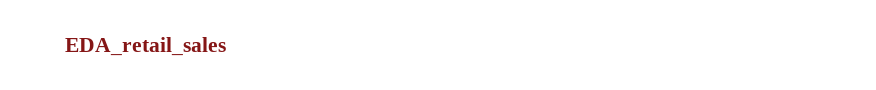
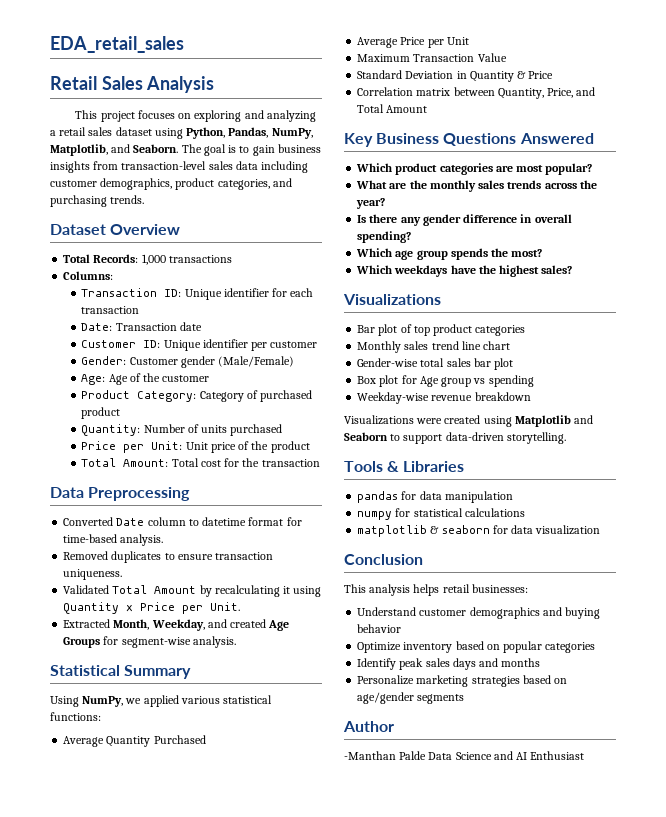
+ Retail Sales Analysis
+ This project focuses on exploring and analyzing a retail sales dataset using Python, Pandas, NumPy, Matplotlib, and Seaborn. The goal is to gain business insights from transaction-level sales data including customer demographics, product categories, and purchasing trends.
+ Dataset Overview
+ Total Records: 1,000 transactions
+ Columns:
+ Transaction ID: Unique identifier for each transaction
+ Date: Transaction date
+ Customer ID: Unique identifier per customer
+ Gender: Customer gender (Male/Female)
+ Age: Age of the customer
+ Product Category: Category of purchased product
+ Quantity: Number of units purchased
+ Price per Unit: Unit price of the product
+ Total Amount: Total cost for the transaction
+ Data Preprocessing
+ Converted Date column to datetime format for time-based analysis.
+ Removed duplicates to ensure transaction uniqueness.
+ Validated Total Amount by recalculating it using Quantity × Price per Unit.
+ Extracted Month, Weekday, and created Age Groups for segment-wise analysis.
+ Statistical Summary
+ Using NumPy, we applied various statistical functions:
+ Average Quantity Purchased
+ Average Price per Unit
+ Maximum Transaction Value
+ Standard Deviation in Quantity & Price
+ Correlation matrix between Quantity, Price, and Total Amount
+ Key Business Questions Answered
+ Which product categories are most popular?
+ What are the monthly sales trends across the year?
+ Is there any gender difference in overall spending?
+ Which age group spends the most?
+ Which weekdays have the highest sales?
+ Visualizations
+ Bar plot of top product categories
+ Monthly sales trend line chart
+ Gender-wise total sales bar plot
+ Box plot for Age group vs spending
+ Weekday-wise revenue breakdown
+ Visualizations were created using Matplotlib and Seaborn to support data-driven storytelling.
+ Tools & Libraries
+ pandas for data manipulation
+ numpy for statistical calculations
+ matplotlib & seaborn for data visualization
+ Conclusion
+ This analysis helps retail businesses:
+ Understand customer demographics and buying behavior
+ Optimize inventory based on popular categories
+ Identify peak sales days and months
+ Personalize marketing strategies based on age/gender segments
+ Author
+ -Manthan Palde Data Science and AI Enthusiast

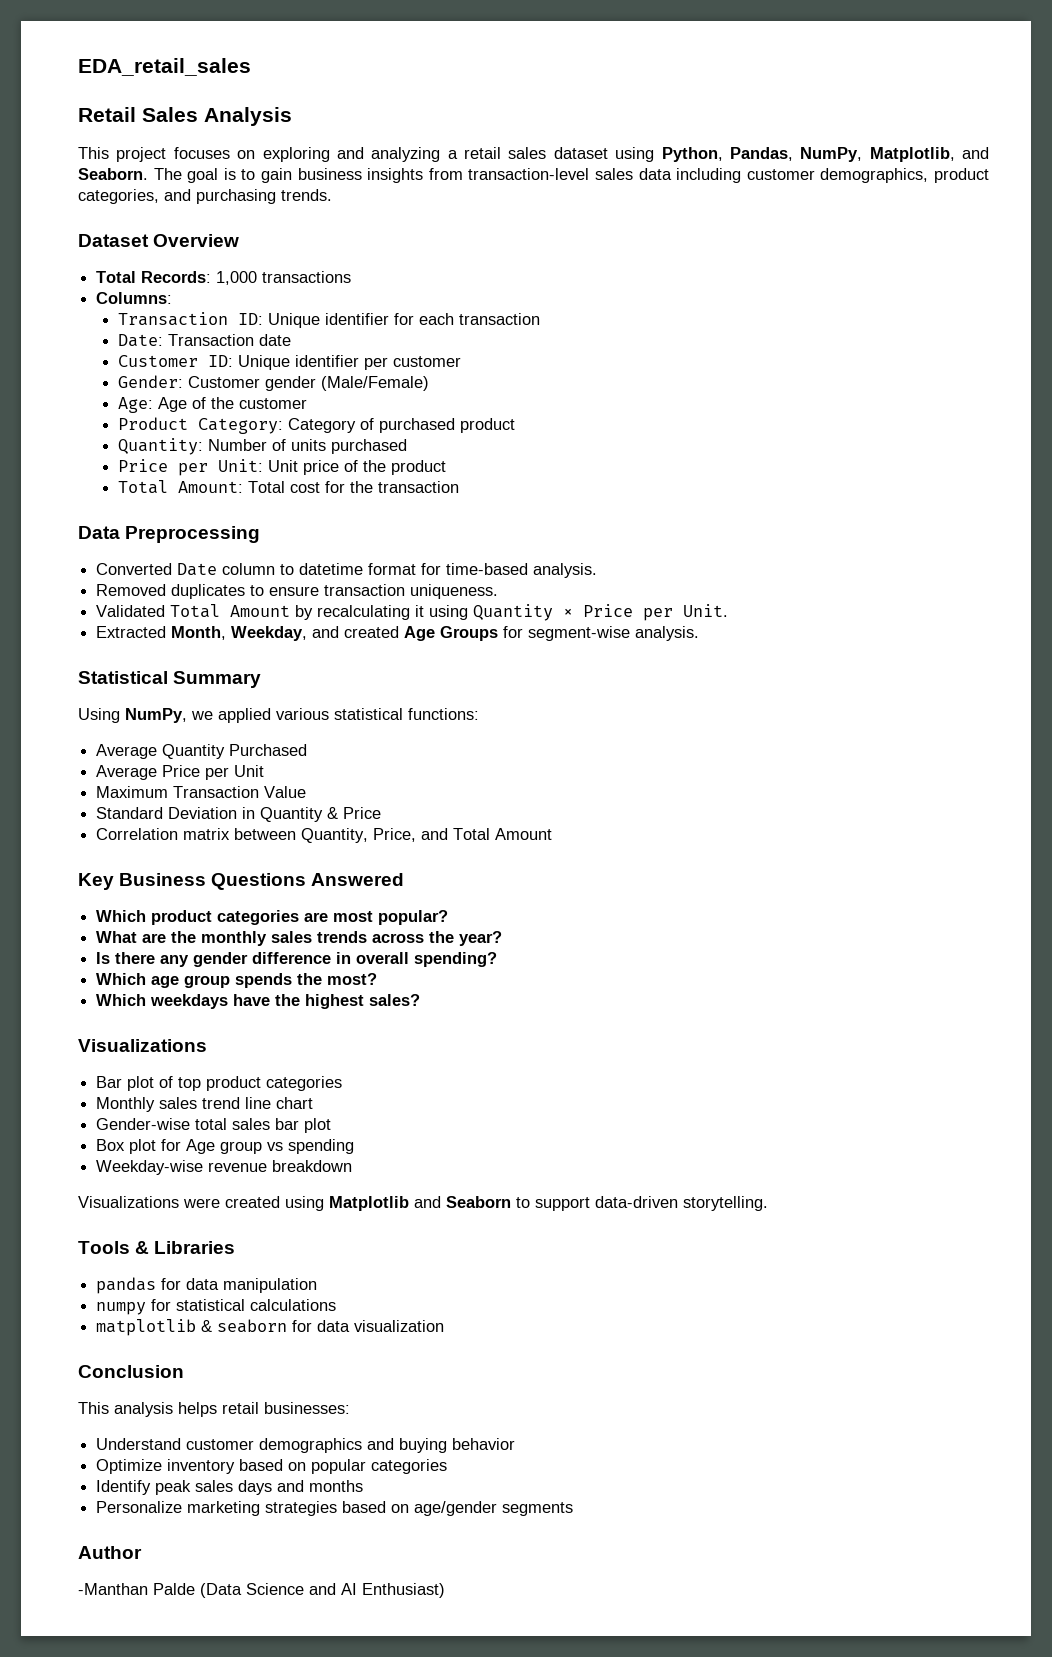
- -Manthan Palde Data Science and AI Enthusiast
+ -Manthan Palde (Data Science and AI Enthusiast)

